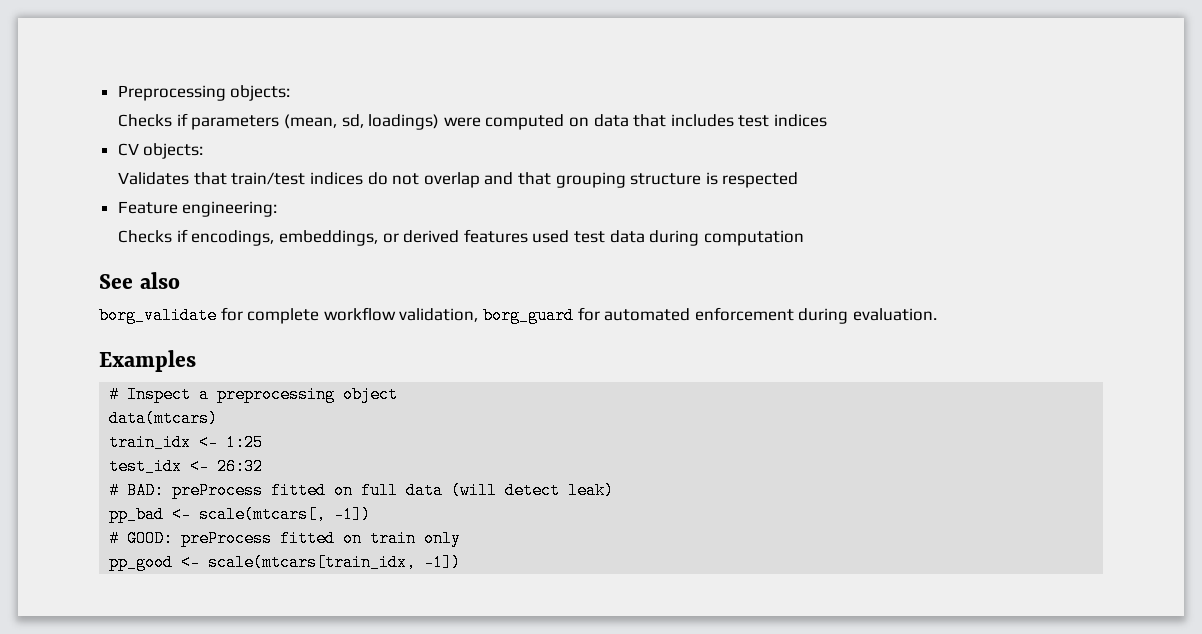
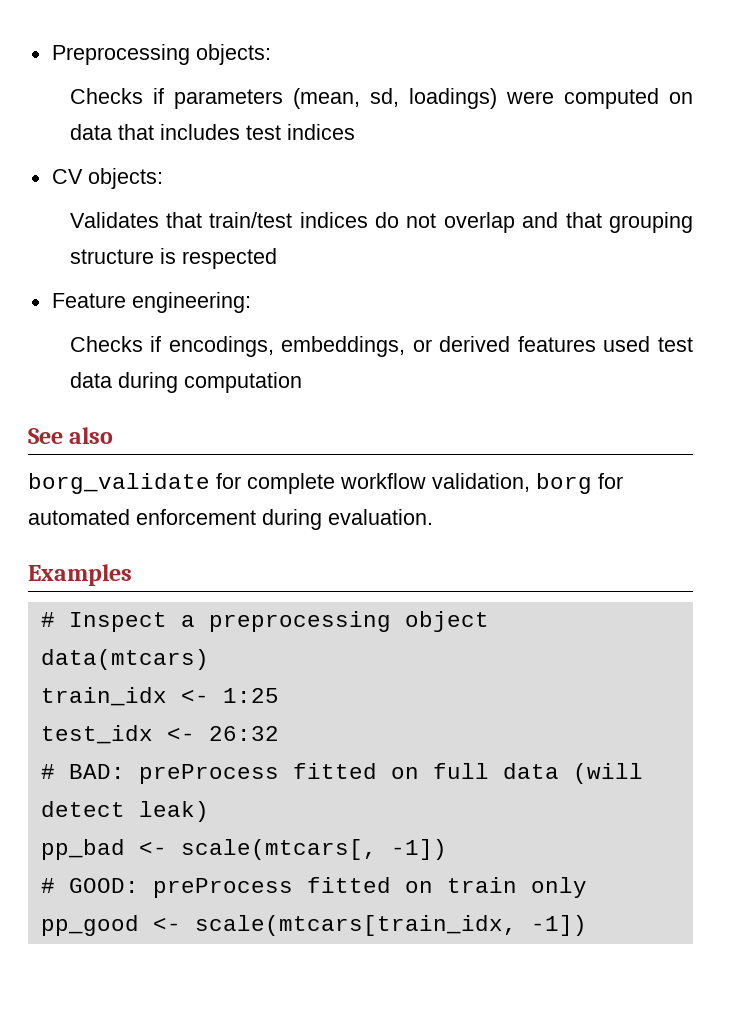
- borg_validate for complete workflow validation, borg_guard for automated enforcement during evaluation.
+ borg_validate for complete workflow validation, borg for automated enforcement during evaluation.

